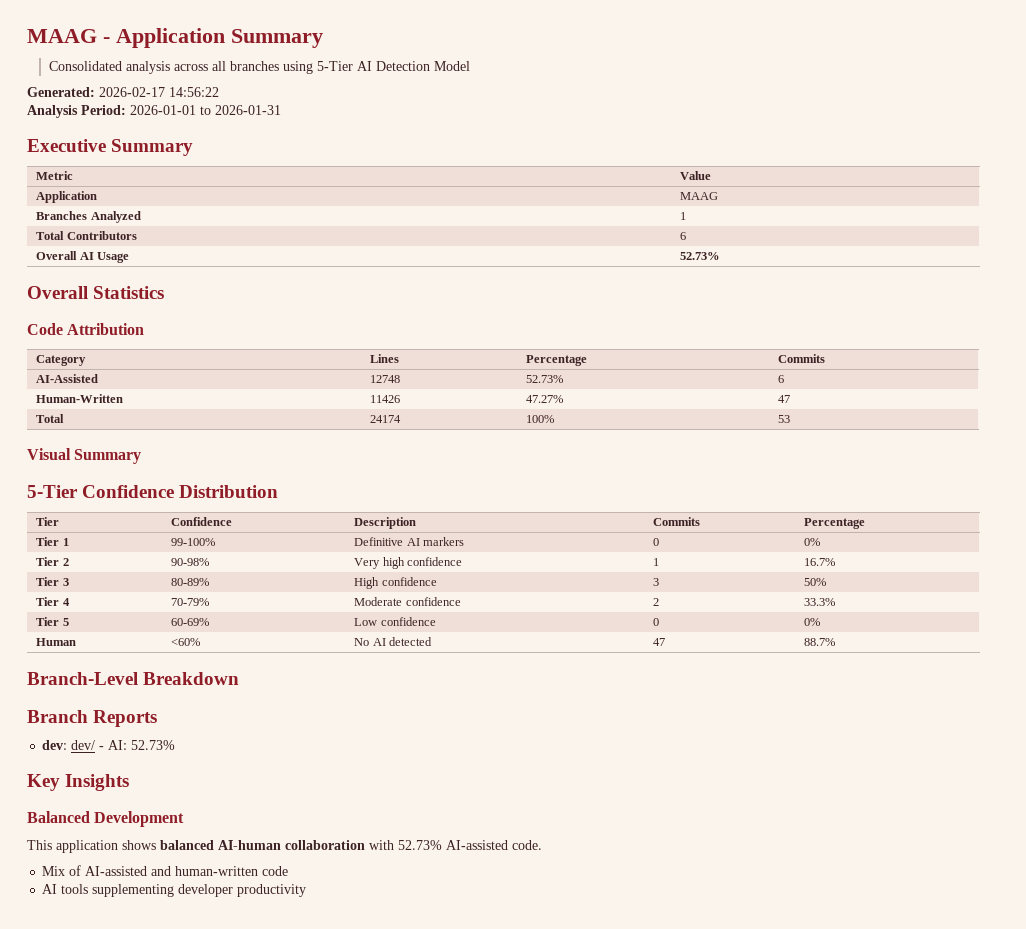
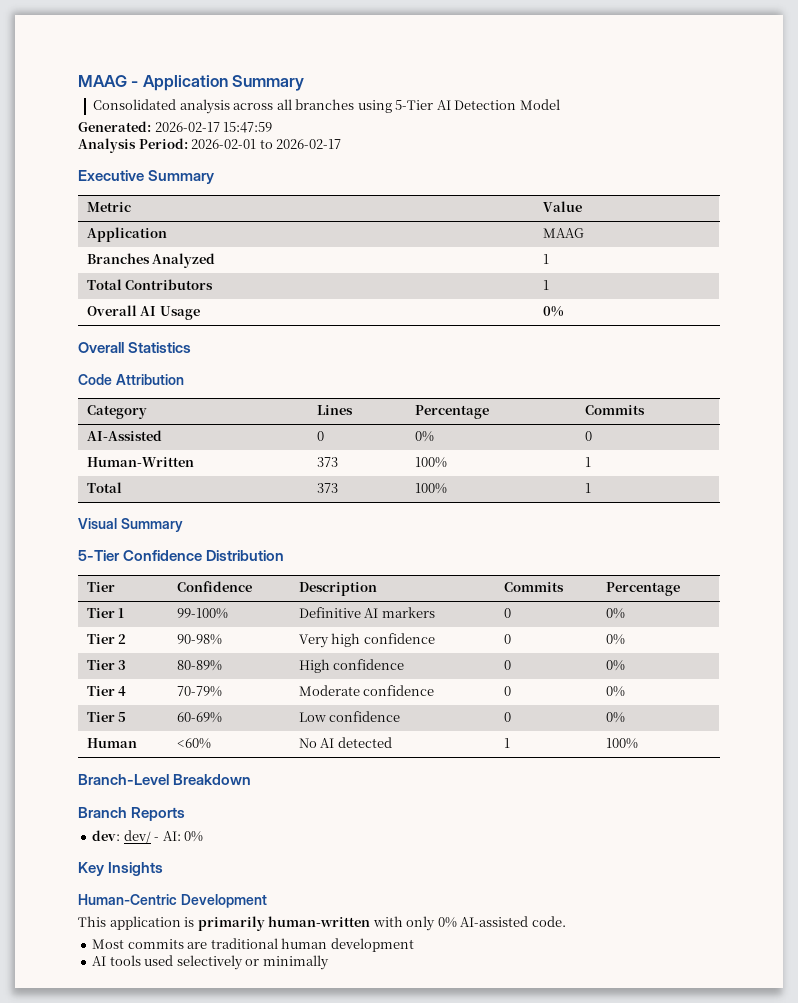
- Generated: 2026-02-17 14:56:22
+ Generated: 2026-02-17 15:47:59
- Analysis Period: 2026-01-01 to 2026-01-31
+ Analysis Period: 2026-02-01 to 2026-02-17
- Total Contributors | 6
+ Total Contributors | 1
- Overall AI Usage | 52.73%
+ Overall AI Usage | 0%
- AI-Assisted | 12748 | 52.73% | 6
- Human-Written | 11426 | 47.27% | 47
+ AI-Assisted | 0 | 0% | 0
+ Human-Written | 373 | 100% | 1
- Total | 24174 | 100% | 53
+ Total | 373 | 100% | 1
- Tier 2 | 90-98% | Very high confidence | 1 | 16.7%
+ Tier 2 | 90-98% | Very high confidence | 0 | 0%
- Tier 3 | 80-89% | High confidence | 3 | 50%
+ Tier 3 | 80-89% | High confidence | 0 | 0%
- Tier 4 | 70-79% | Moderate confidence | 2 | 33.3%
+ Tier 4 | 70-79% | Moderate confidence | 0 | 0%
- Human | <60% | No AI detected | 47 | 88.7%
+ Human | <60% | No AI detected | 1 | 100%
- dev: dev/ - AI: 52.73%
+ dev: dev/ - AI: 0%
- Balanced Development
+ Human-Centric Development
- This application shows balanced AI-human collaboration with 52.73% AI-assisted code.
- Mix of AI-assisted and human-written code
- AI tools supplementing developer productivity
+ This application is primarily human-written with only 0% AI-assisted code.
+ Most commits are traditional human development
+ AI tools used selectively or minimally

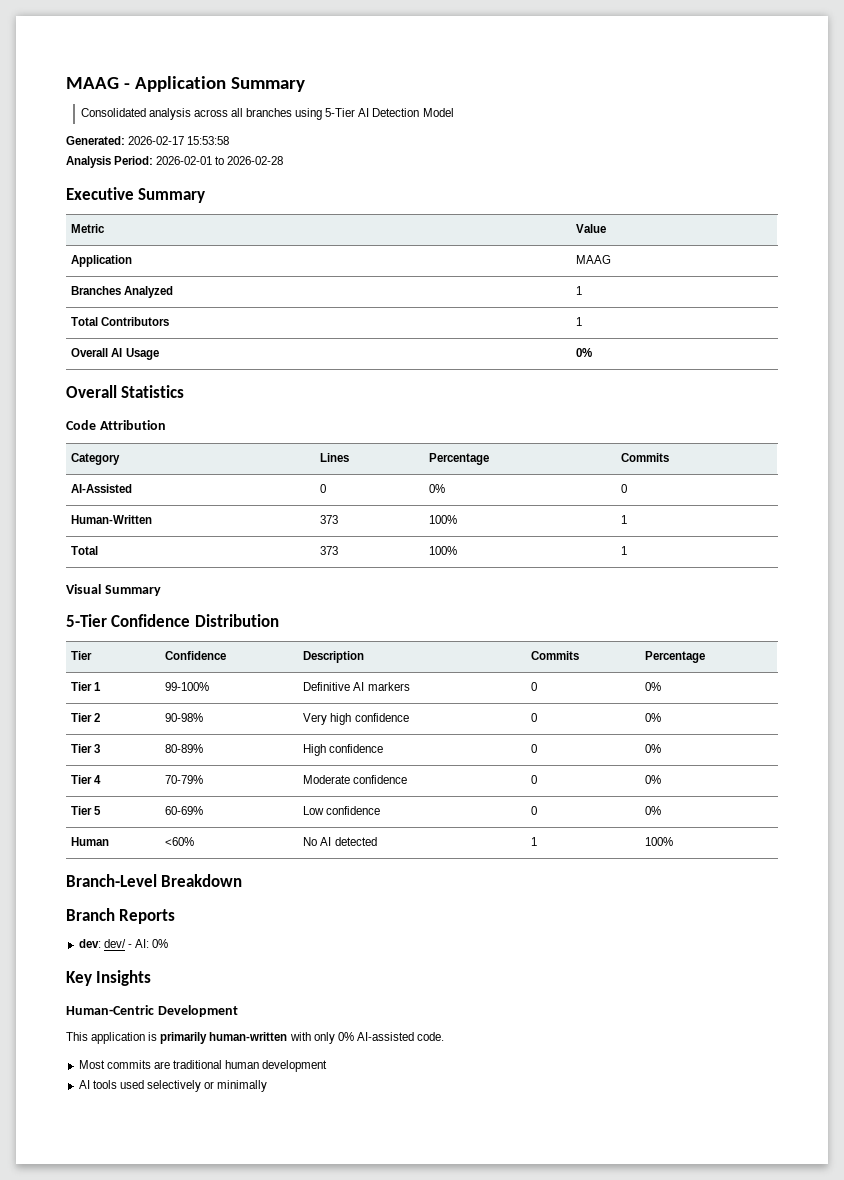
- Generated: 2026-02-17 15:47:59
+ Generated: 2026-02-17 15:53:58
- Analysis Period: 2026-02-01 to 2026-02-17
+ Analysis Period: 2026-02-01 to 2026-02-28

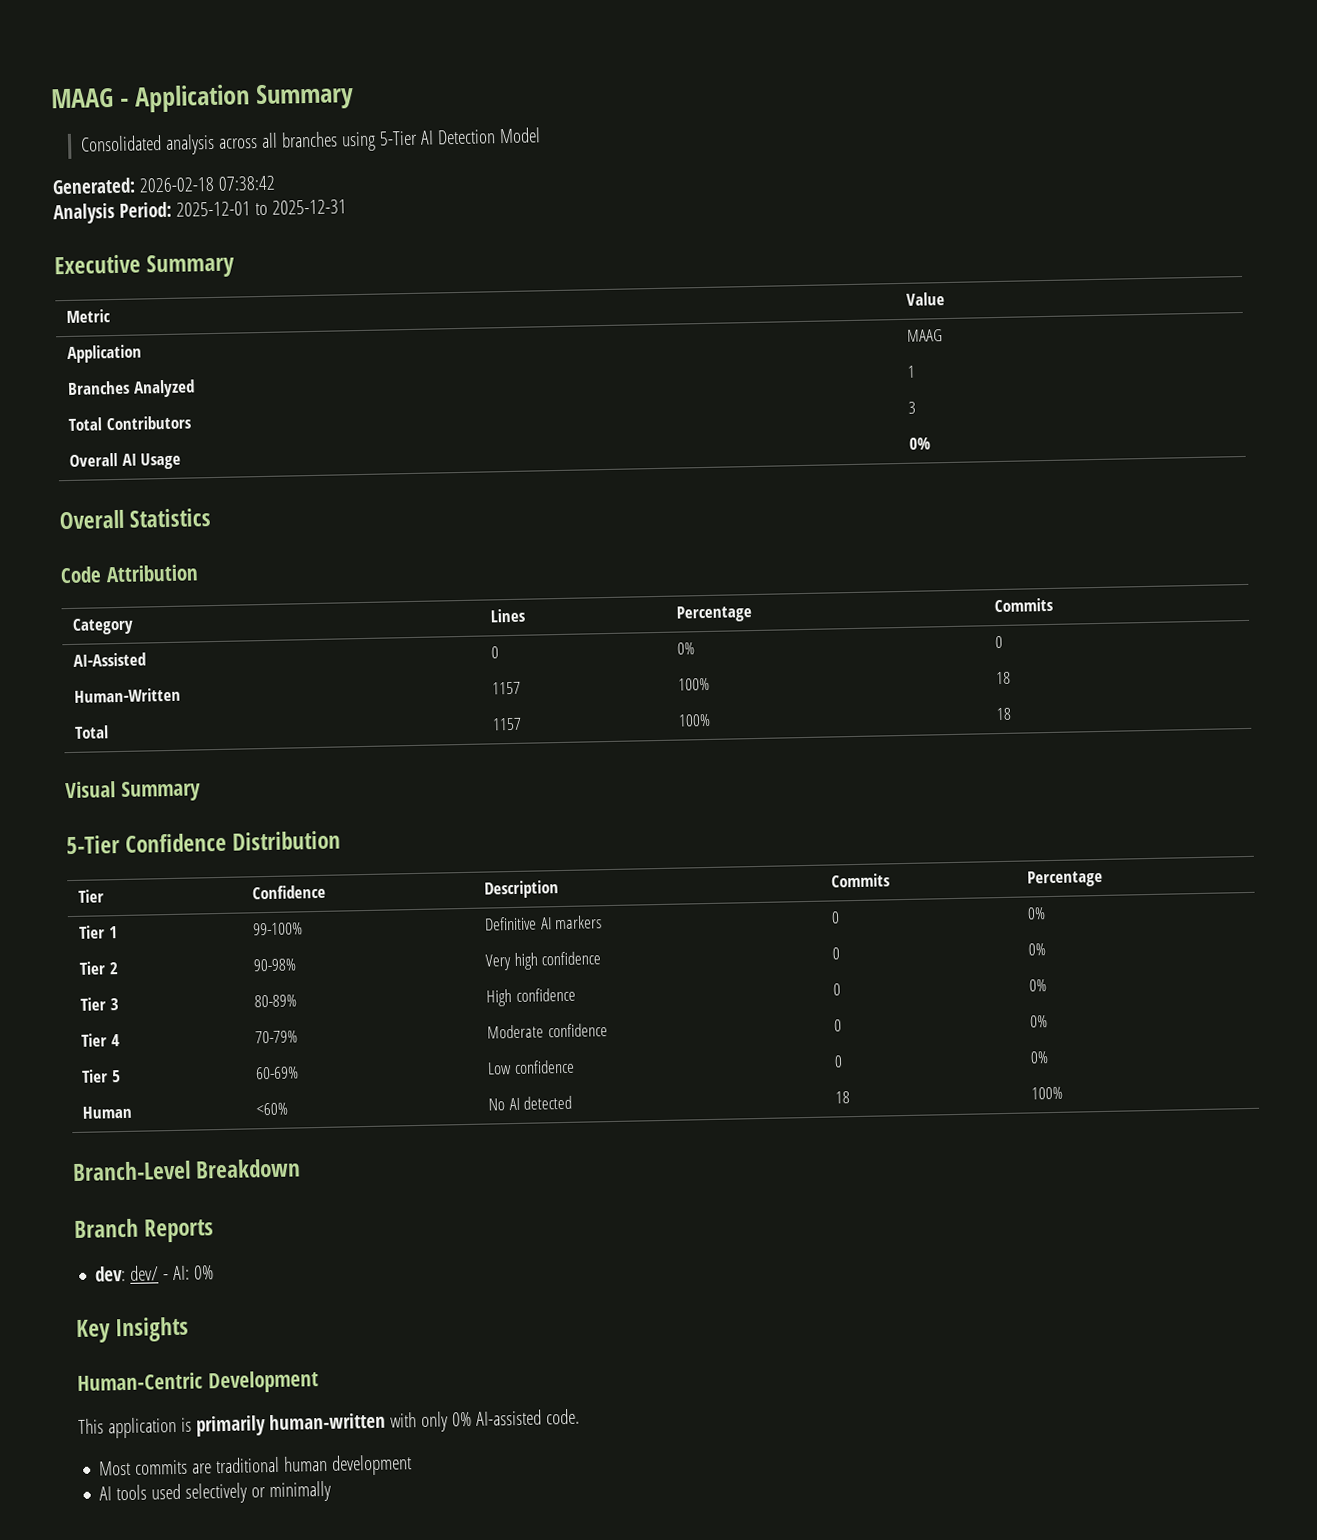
- Generated: 2026-02-17 15:53:58
+ Generated: 2026-02-18 07:38:42
- Analysis Period: 2026-02-01 to 2026-02-28
+ Analysis Period: 2025-12-01 to 2025-12-31
- Total Contributors | 1
+ Total Contributors | 3
- Human-Written | 373 | 100% | 1
+ Human-Written | 1157 | 100% | 18
- Total | 373 | 100% | 1
+ Total | 1157 | 100% | 18
- Human | <60% | No AI detected | 1 | 100%
+ Human | <60% | No AI detected | 18 | 100%

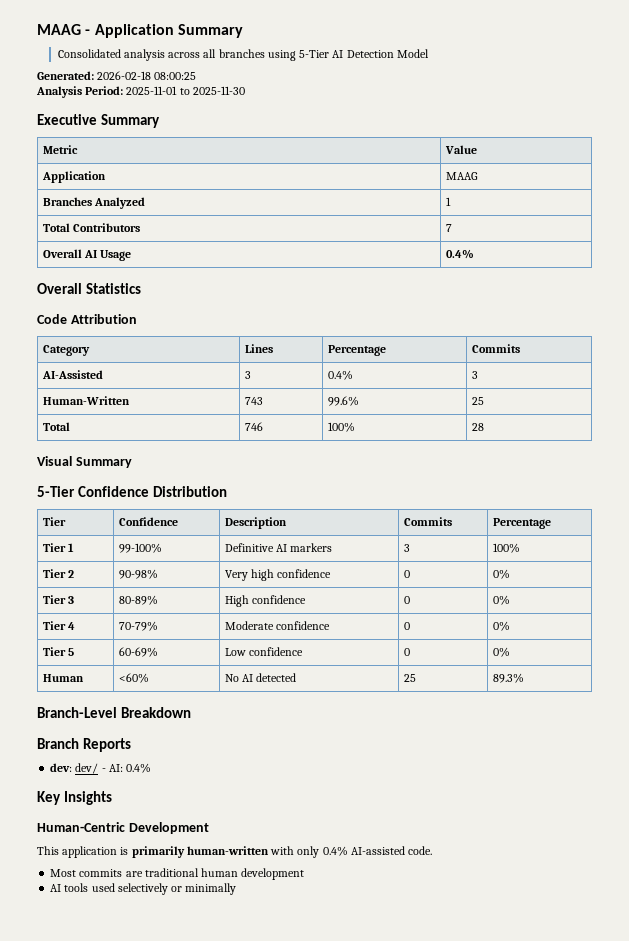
- Generated: 2026-02-18 07:38:42
+ Generated: 2026-02-18 08:00:25
- Analysis Period: 2025-12-01 to 2025-12-31
+ Analysis Period: 2025-11-01 to 2025-11-30
- Total Contributors | 3
+ Total Contributors | 7
- Overall AI Usage | 0%
+ Overall AI Usage | 0.4%
- AI-Assisted | 0 | 0% | 0
- Human-Written | 1157 | 100% | 18
- Total | 1157 | 100% | 18
+ AI-Assisted | 3 | 0.4% | 3
+ Human-Written | 743 | 99.6% | 25
+ Total | 746 | 100% | 28
- Tier 1 | 99-100% | Definitive AI markers | 0 | 0%
+ Tier 1 | 99-100% | Definitive AI markers | 3 | 100%
- Human | <60% | No AI detected | 18 | 100%
+ Human | <60% | No AI detected | 25 | 89.3%
- dev: dev/ - AI: 0%
+ dev: dev/ - AI: 0.4%
- This application is primarily human-written with only 0% AI-assisted code.
+ This application is primarily human-written with only 0.4% AI-assisted code.

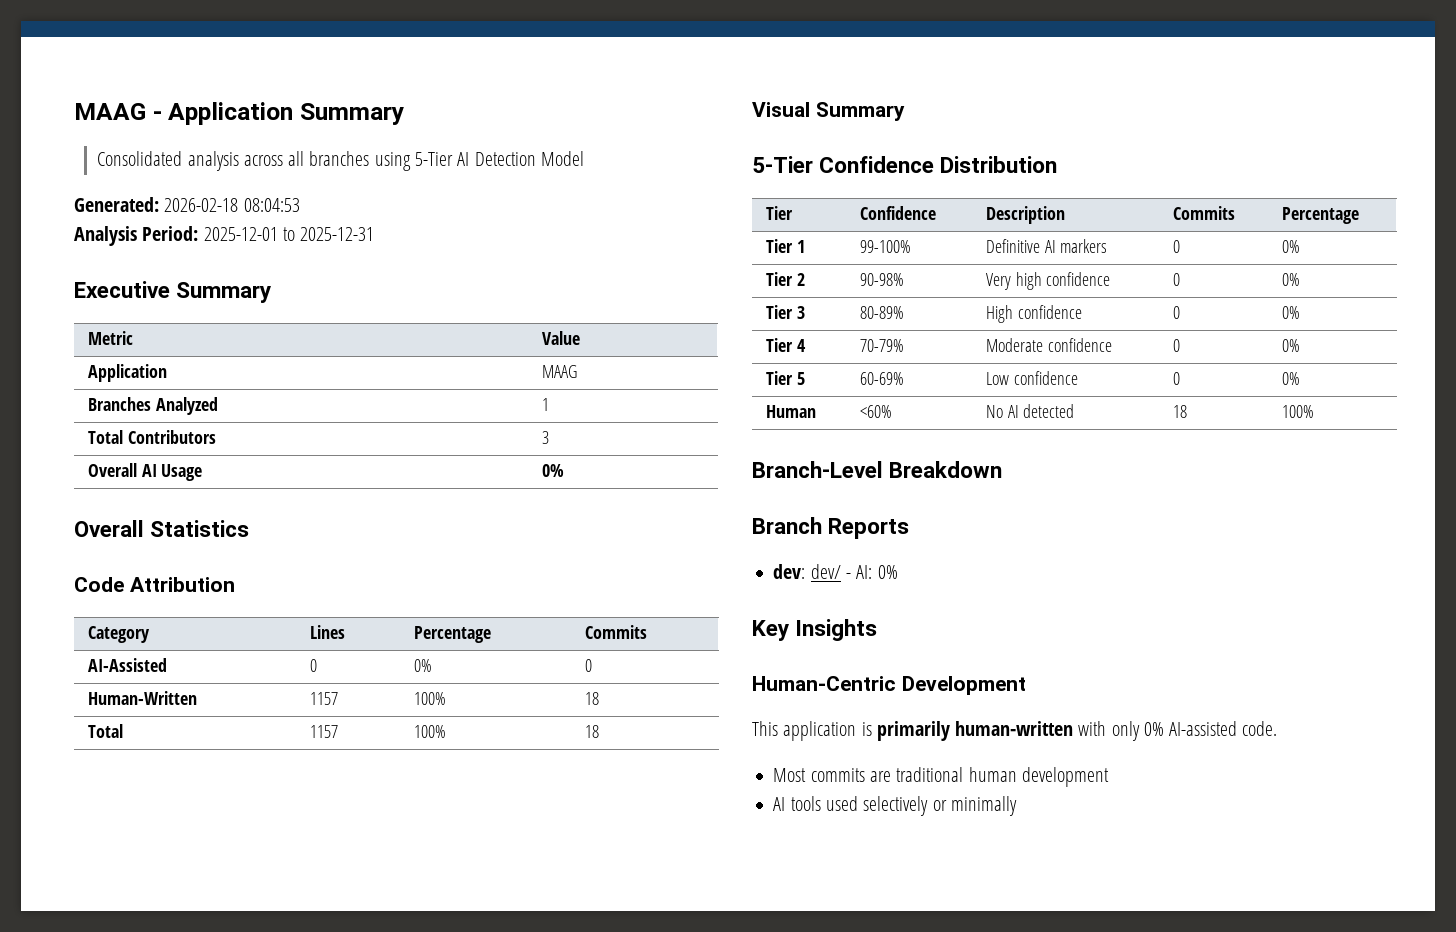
- Generated: 2026-02-18 08:00:25
+ Generated: 2026-02-18 08:04:53
- Analysis Period: 2025-11-01 to 2025-11-30
+ Analysis Period: 2025-12-01 to 2025-12-31
- Total Contributors | 7
+ Total Contributors | 3
- Overall AI Usage | 0.4%
+ Overall AI Usage | 0%
- AI-Assisted | 3 | 0.4% | 3
- Human-Written | 743 | 99.6% | 25
+ AI-Assisted | 0 | 0% | 0
+ Human-Written | 1157 | 100% | 18
- Total | 746 | 100% | 28
+ Total | 1157 | 100% | 18
- Tier 1 | 99-100% | Definitive AI markers | 3 | 100%
+ Tier 1 | 99-100% | Definitive AI markers | 0 | 0%
- Human | <60% | No AI detected | 25 | 89.3%
+ Human | <60% | No AI detected | 18 | 100%
- dev: dev/ - AI: 0.4%
+ dev: dev/ - AI: 0%
- This application is primarily human-written with only 0.4% AI-assisted code.
+ This application is primarily human-written with only 0% AI-assisted code.

